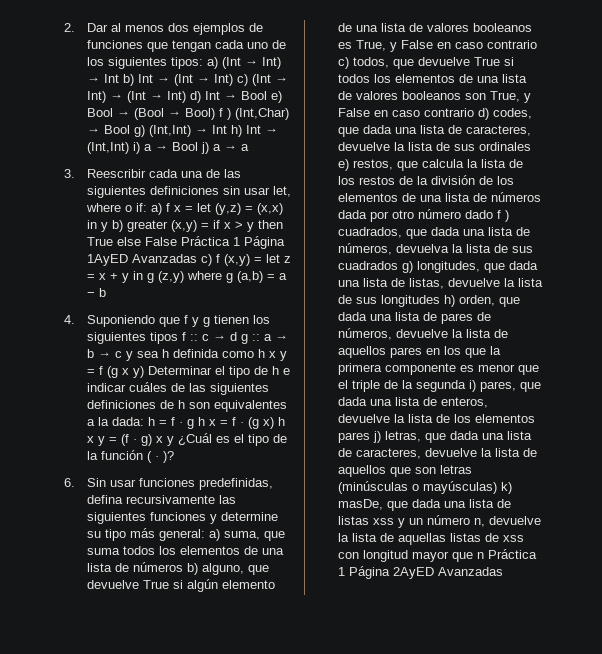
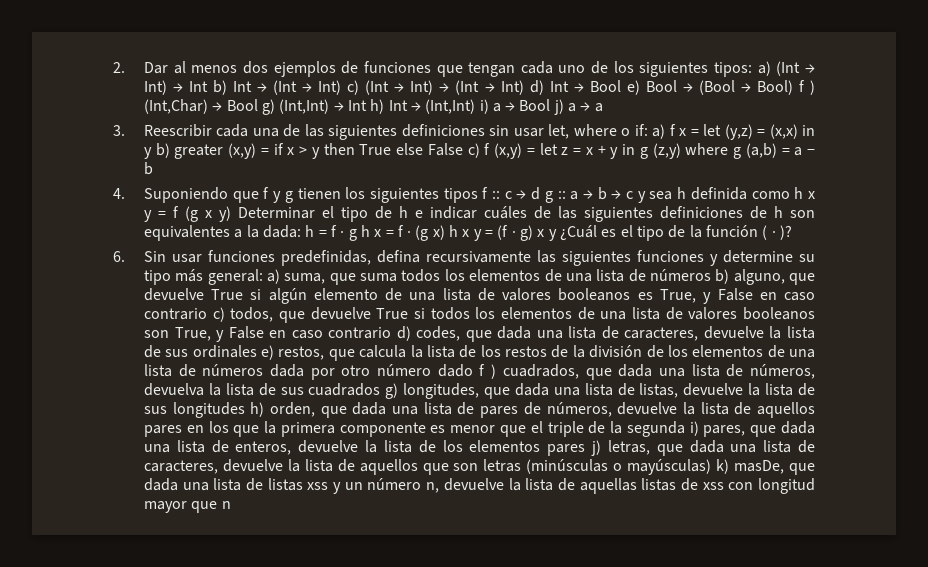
- 3. Reescribir cada una de las siguientes definiciones sin usar let, where o if: a) f x = let (y,z) = (x,x) in y b) greater (x,y) = if x > y then True else False Práctica 1 Página 1AyED Avanzadas c) f (x,y) = let z = x + y in g (z,y) where g (a,b) = a − b
+ 3. Reescribir cada una de las siguientes definiciones sin usar let, where o if: a) f x = let (y,z) = (x,x) in y b) greater (x,y) = if x > y then True else False c) f (x,y) = let z = x + y in g (z,y) where g (a,b) = a − b
- a) suma, que suma todos los elementos de una lista de números b) alguno, que devuelve True si algún elemento de una lista de valores booleanos es True, y False en caso contrario c) todos, que devuelve True si todos los elementos de una lista de valores booleanos son True, y False en caso contrario d) codes, que dada una lista de caracteres, devuelve la lista de sus ordinales e) restos, que calcula la lista de los restos de la división de los elementos de una lista de números dada por otro número dado f ) cuadrados, que dada una lista de números, devuelva la lista de sus cuadrados g) longitudes, que dada una lista de listas, devuelve la lista de sus longitudes h) orden, que dada una lista de pares de números, devuelve la lista de aquellos pares en los que la primera componente es menor que el triple de la segunda i) pares, que dada una lista de enteros, devuelve la lista de los elementos pares j) letras, que dada una lista de caracteres, devuelve la lista de aquellos que son letras (minúsculas o mayúsculas) k) masDe, que dada una lista de listas xss y un número n, devuelve la lista de aquellas listas de xss con longitud mayor que n Práctica 1 Página 2AyED Avanzadas
+ a) suma, que suma todos los elementos de una lista de números b) alguno, que devuelve True si algún elemento de una lista de valores booleanos es True, y False en caso contrario c) todos, que devuelve True si todos los elementos de una lista de valores booleanos son True, y False en caso contrario d) codes, que dada una lista de caracteres, devuelve la lista de sus ordinales e) restos, que calcula la lista de los restos de la división de los elementos de una lista de números dada por otro número dado f ) cuadrados, que dada una lista de números, devuelva la lista de sus cuadrados g) longitudes, que dada una lista de listas, devuelve la lista de sus longitudes h) orden, que dada una lista de pares de números, devuelve la lista de aquellos pares en los que la primera componente es menor que el triple de la segunda i) pares, que dada una lista de enteros, devuelve la lista de los elementos pares j) letras, que dada una lista de caracteres, devuelve la lista de aquellos que son letras (minúsculas o mayúsculas) k) masDe, que dada una lista de listas xss y un número n, devuelve la lista de aquellas listas de xss con longitud mayor que n

